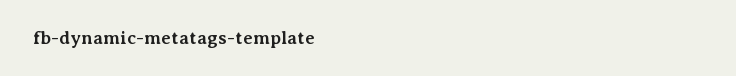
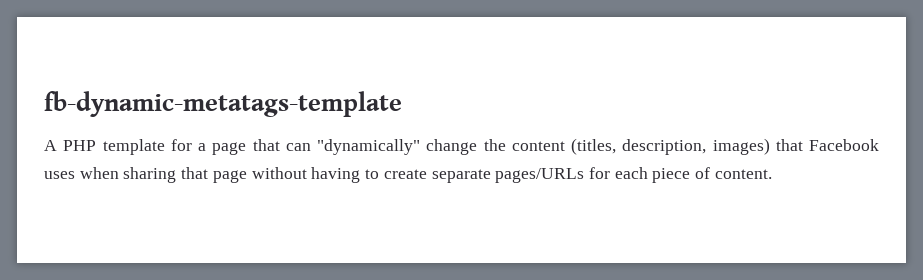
+ A PHP template for a page that can "dynamically" change the content (titles, description, images) that Facebook uses when sharing that page without having to create separate pages/URLs for each piece of content.

